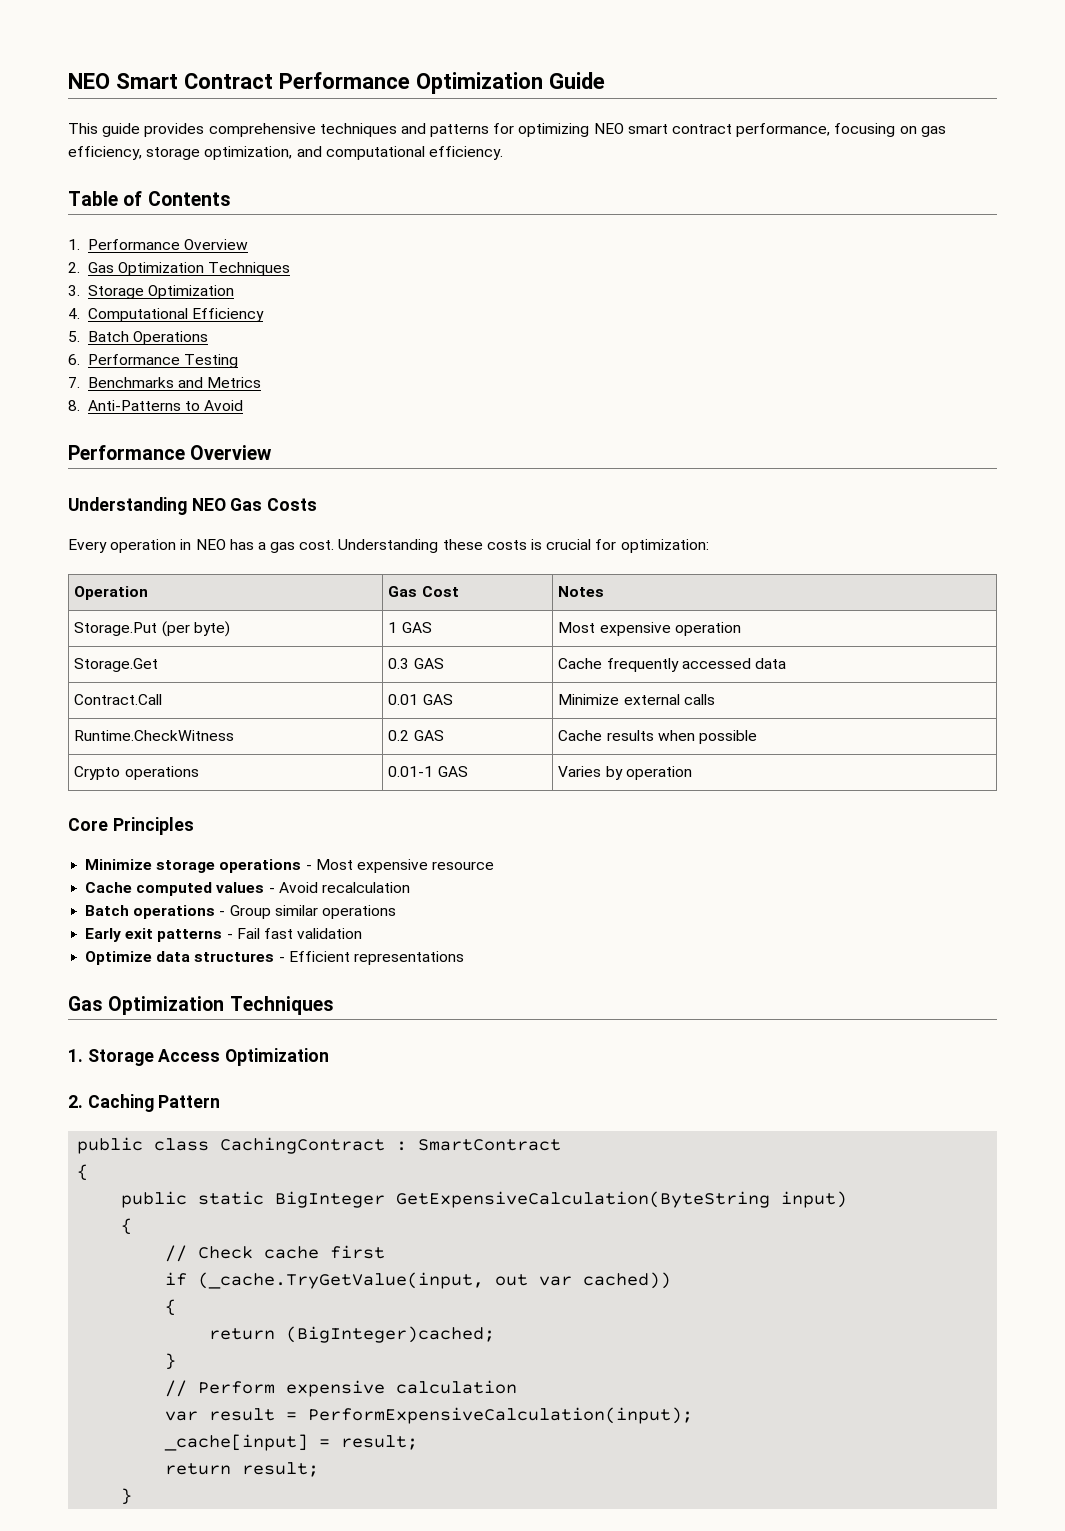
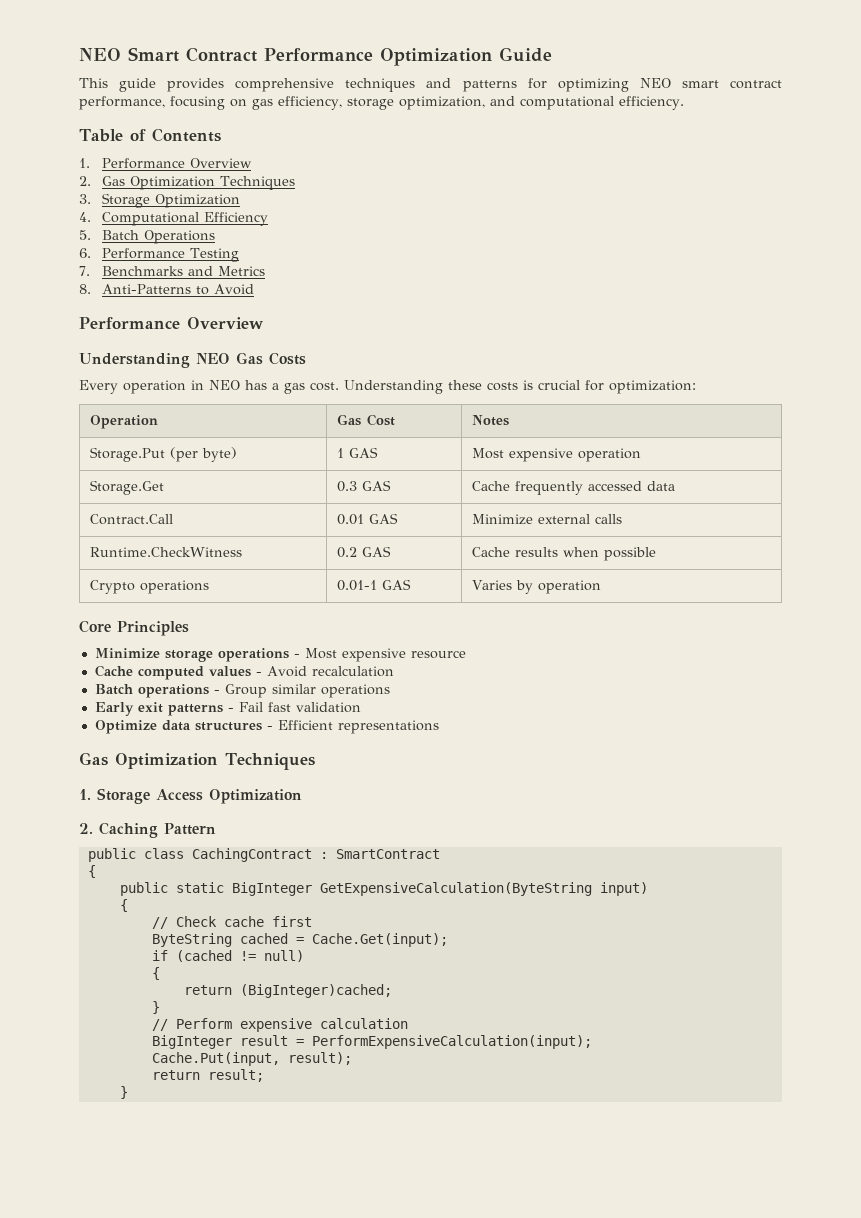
- if (_cache.TryGetValue(input, out var cached))
+ ByteString cached = Cache.Get(input);
+ if (cached != null)
- var result = PerformExpensiveCalculation(input);
+ BigInteger result = PerformExpensiveCalculation(input);
- _cache[input] = result;
+ Cache.Put(input, result);

